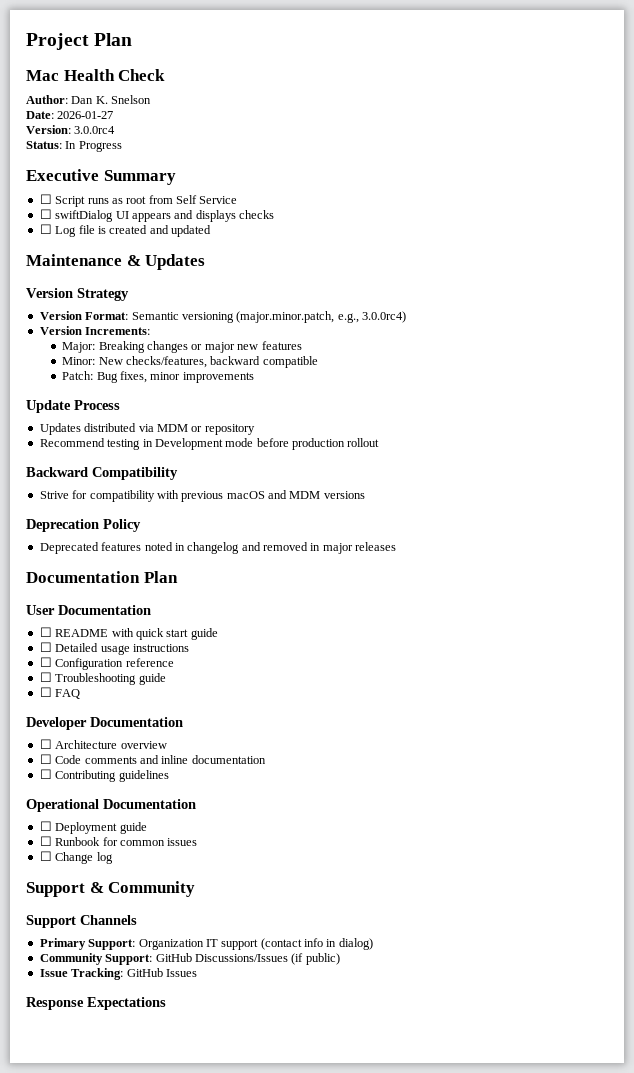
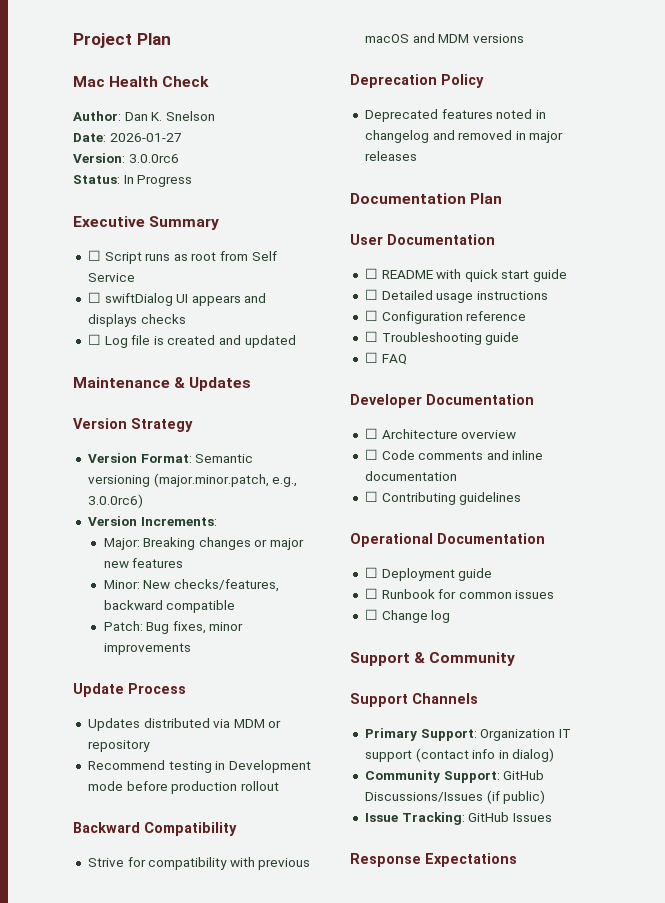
- Version: 3.0.0rc4
+ Version: 3.0.0rc6
- Version Format: Semantic versioning (major.minor.patch, e.g., 3.0.0rc4)
+ Version Format: Semantic versioning (major.minor.patch, e.g., 3.0.0rc6)

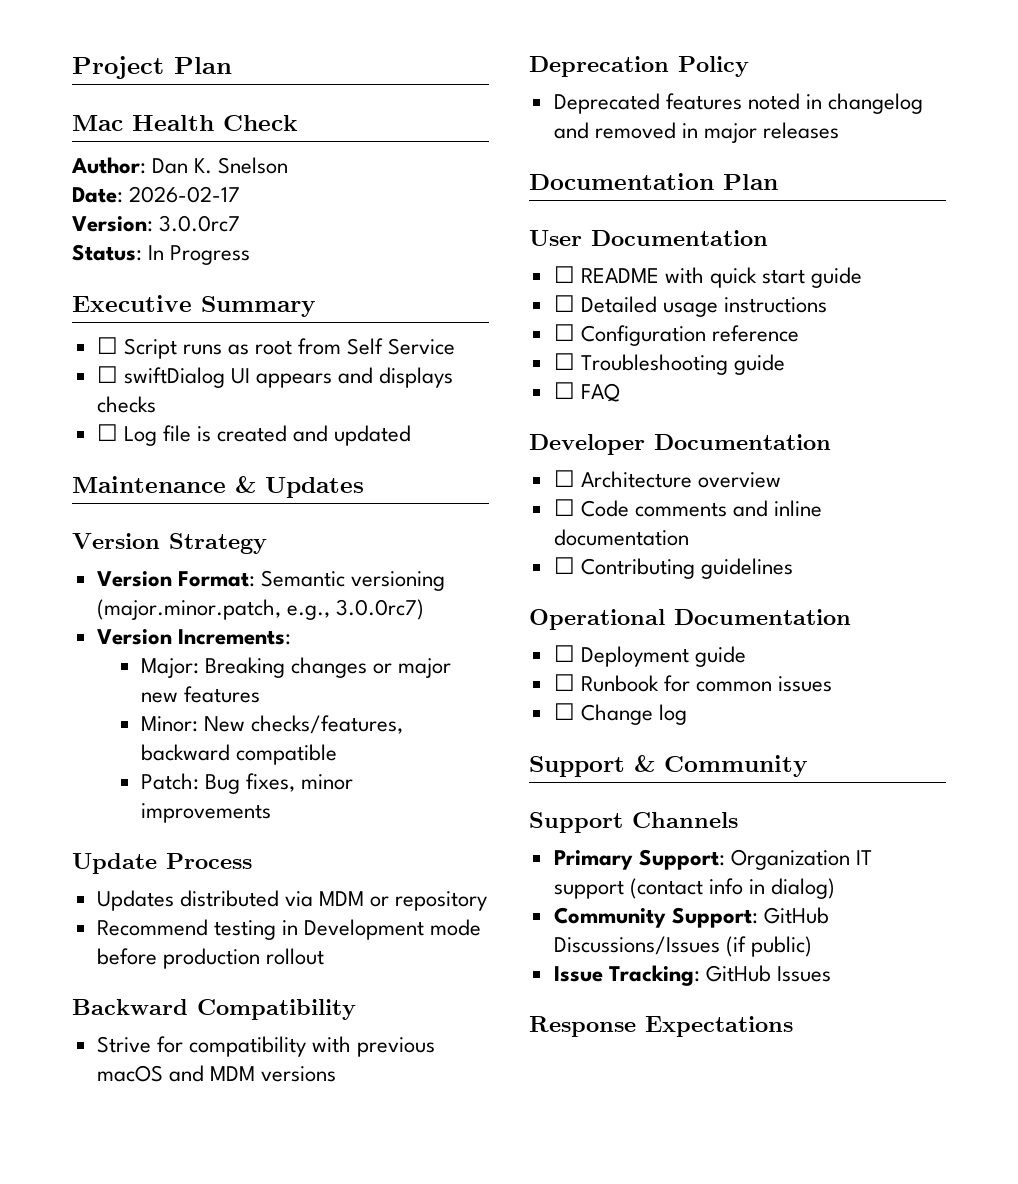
- Date: 2026-01-27
+ Date: 2026-02-17
- Version: 3.0.0rc6
+ Version: 3.0.0rc7
- Version Format: Semantic versioning (major.minor.patch, e.g., 3.0.0rc6)
+ Version Format: Semantic versioning (major.minor.patch, e.g., 3.0.0rc7)

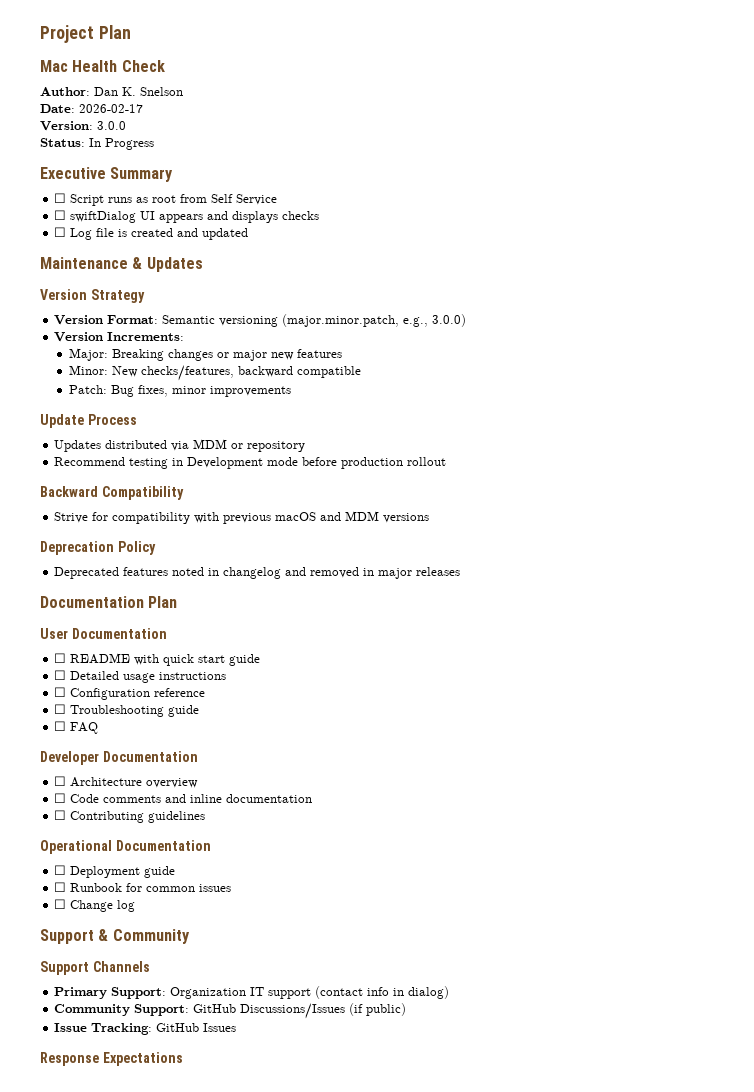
- Version: 3.0.0rc7
+ Version: 3.0.0
- Version Format: Semantic versioning (major.minor.patch, e.g., 3.0.0rc7)
+ Version Format: Semantic versioning (major.minor.patch, e.g., 3.0.0)

